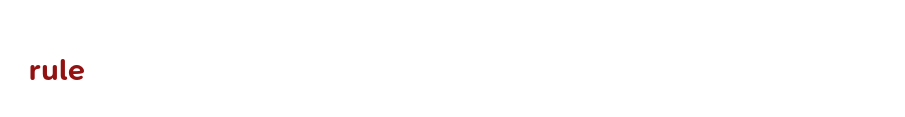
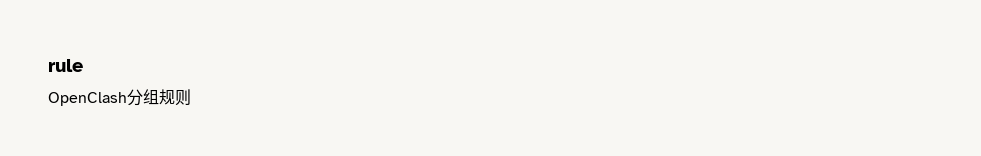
+ OpenClash分组规则

